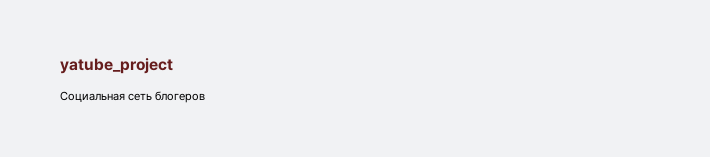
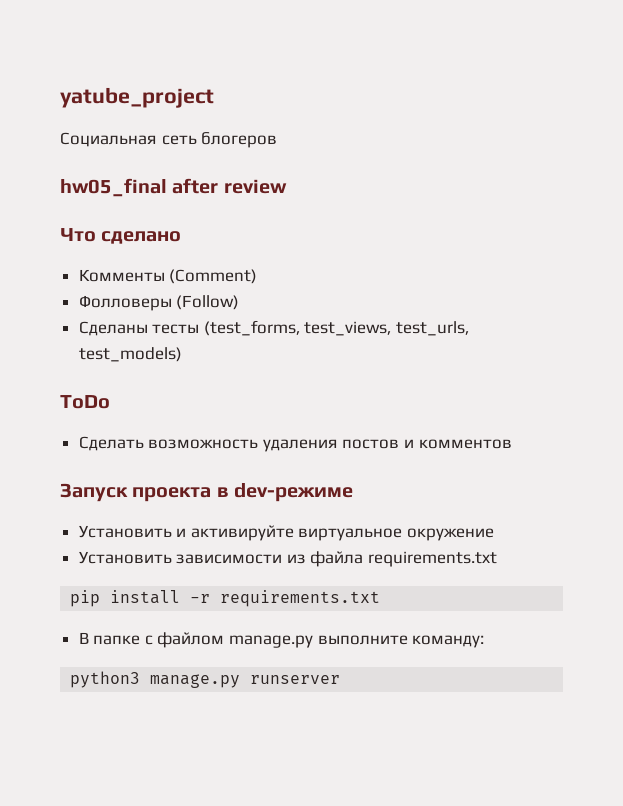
+ hw05_final after review
+ Что сделано
+ Комменты (Сomment)
+ Фолловеры (Follow)
+ Сделаны тесты (test_forms, test_views, test_urls, test_models)
+ ToDo
+ Сделать возможность удаления постов и комментов
+ Запуск проекта в dev-режиме
+ Установить и активируйте виртуальное окружение
+ Установить зависимости из файла requirements.txt
+ pip install -r requirements.txt
+ В папке с файлом manage.py выполните команду:
+ python3 manage.py runserver

